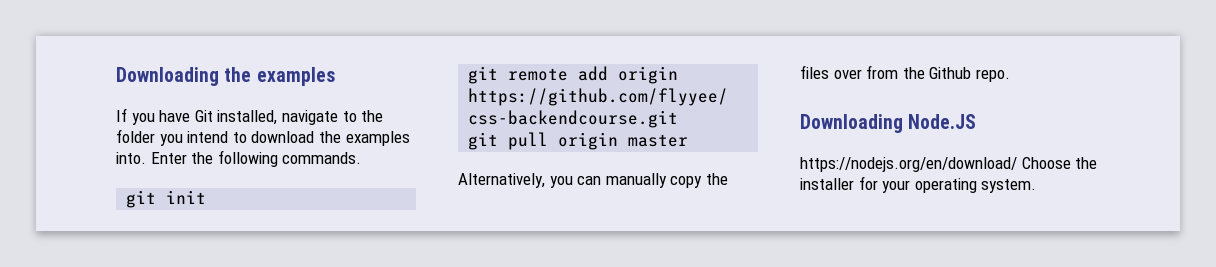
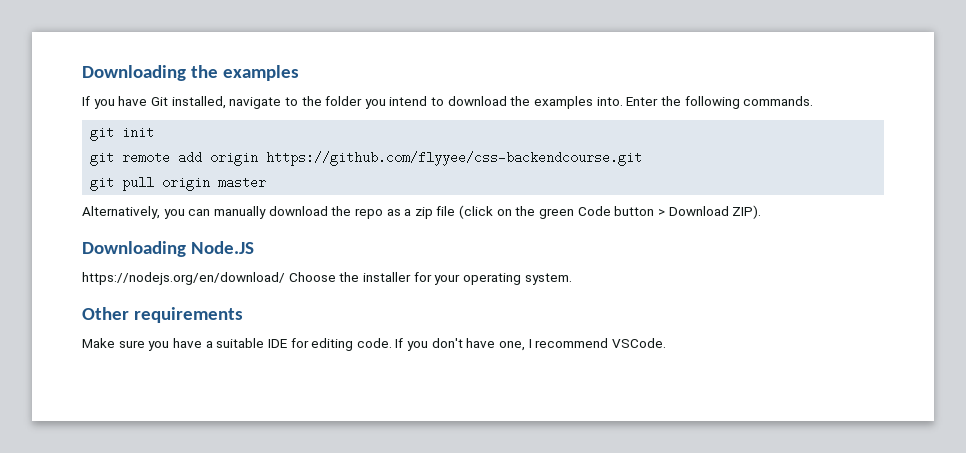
- Alternatively, you can manually copy the files over from the Github repo.
+ Alternatively, you can manually download the repo as a zip file (click on the green Code button > Download ZIP).
+ Other requirements
+ Make sure you have a suitable IDE for editing code. If you don't have one, I recommend VSCode.

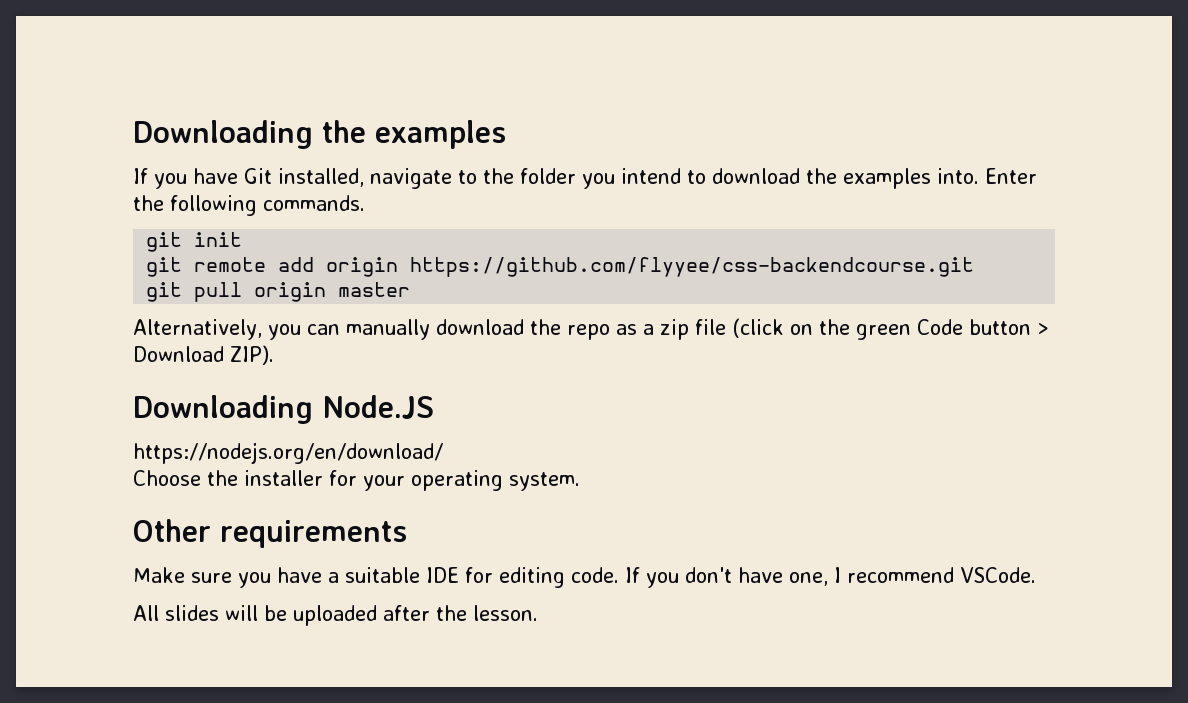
- https://nodejs.org/en/download/ Choose the installer for your operating system.
+ https://nodejs.org/en/download/
+ Choose the installer for your operating system.
+ All slides will be uploaded after the lesson.

